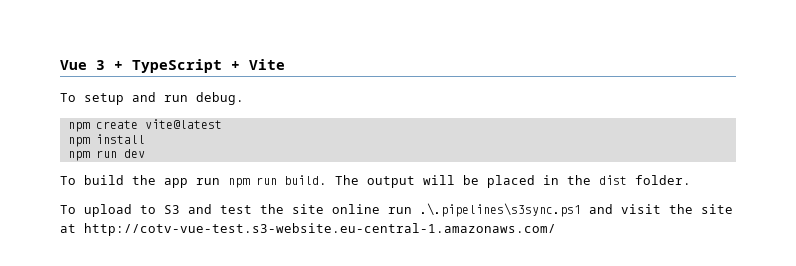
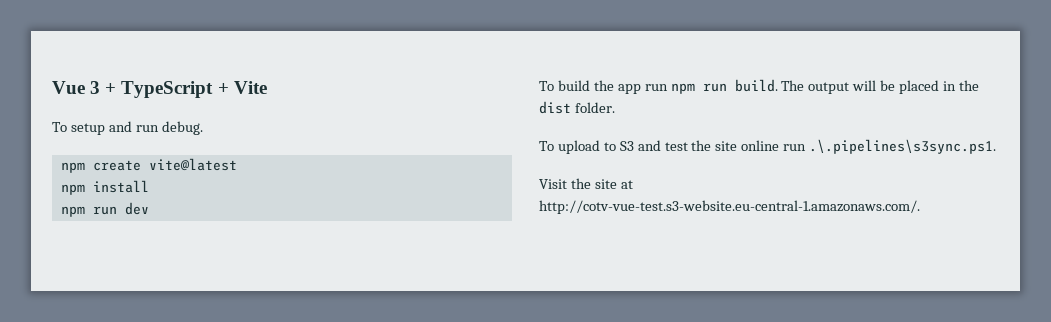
- To upload to S3 and test the site online run .\.pipelines\s3sync.ps1 and visit the site at http://cotv-vue-test.s3-website.eu-central-1.amazonaws.com/
+ To upload to S3 and test the site online run .\.pipelines\s3sync.ps1.
+ Visit the site at http://cotv-vue-test.s3-website.eu-central-1.amazonaws.com/.

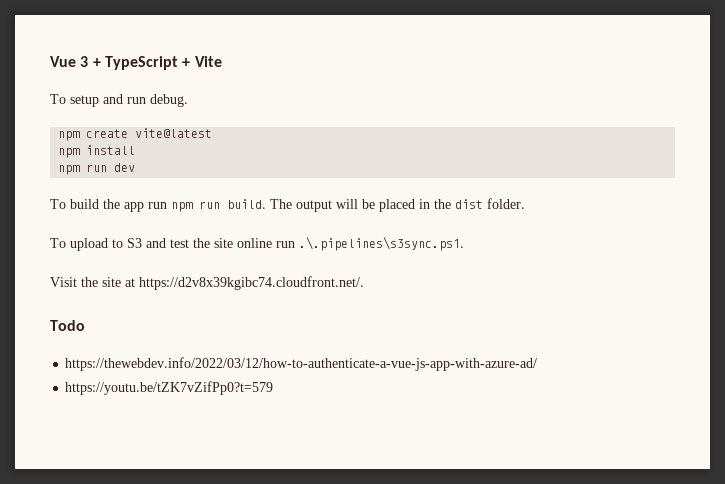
- Visit the site at http://cotv-vue-test.s3-website.eu-central-1.amazonaws.com/.
+ Visit the site at https://d2v8x39kgibc74.cloudfront.net/.
+ Todo
+ https://thewebdev.info/2022/03/12/how-to-authenticate-a-vue-js-app-with-azure-ad/
+ https://youtu.be/tZK7vZifPp0?t=579

